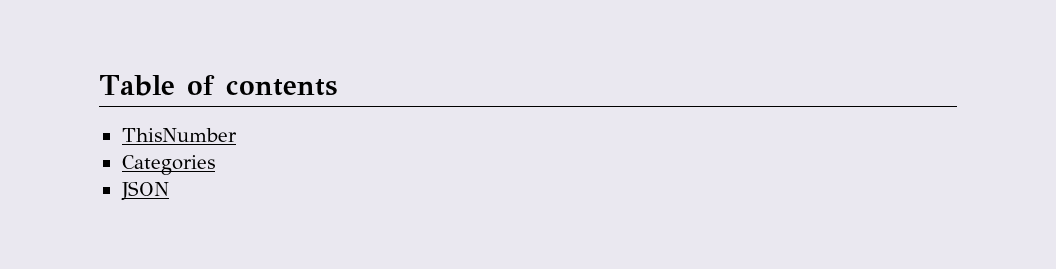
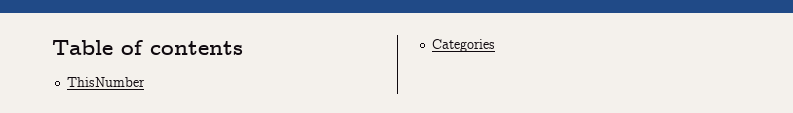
- JSON

